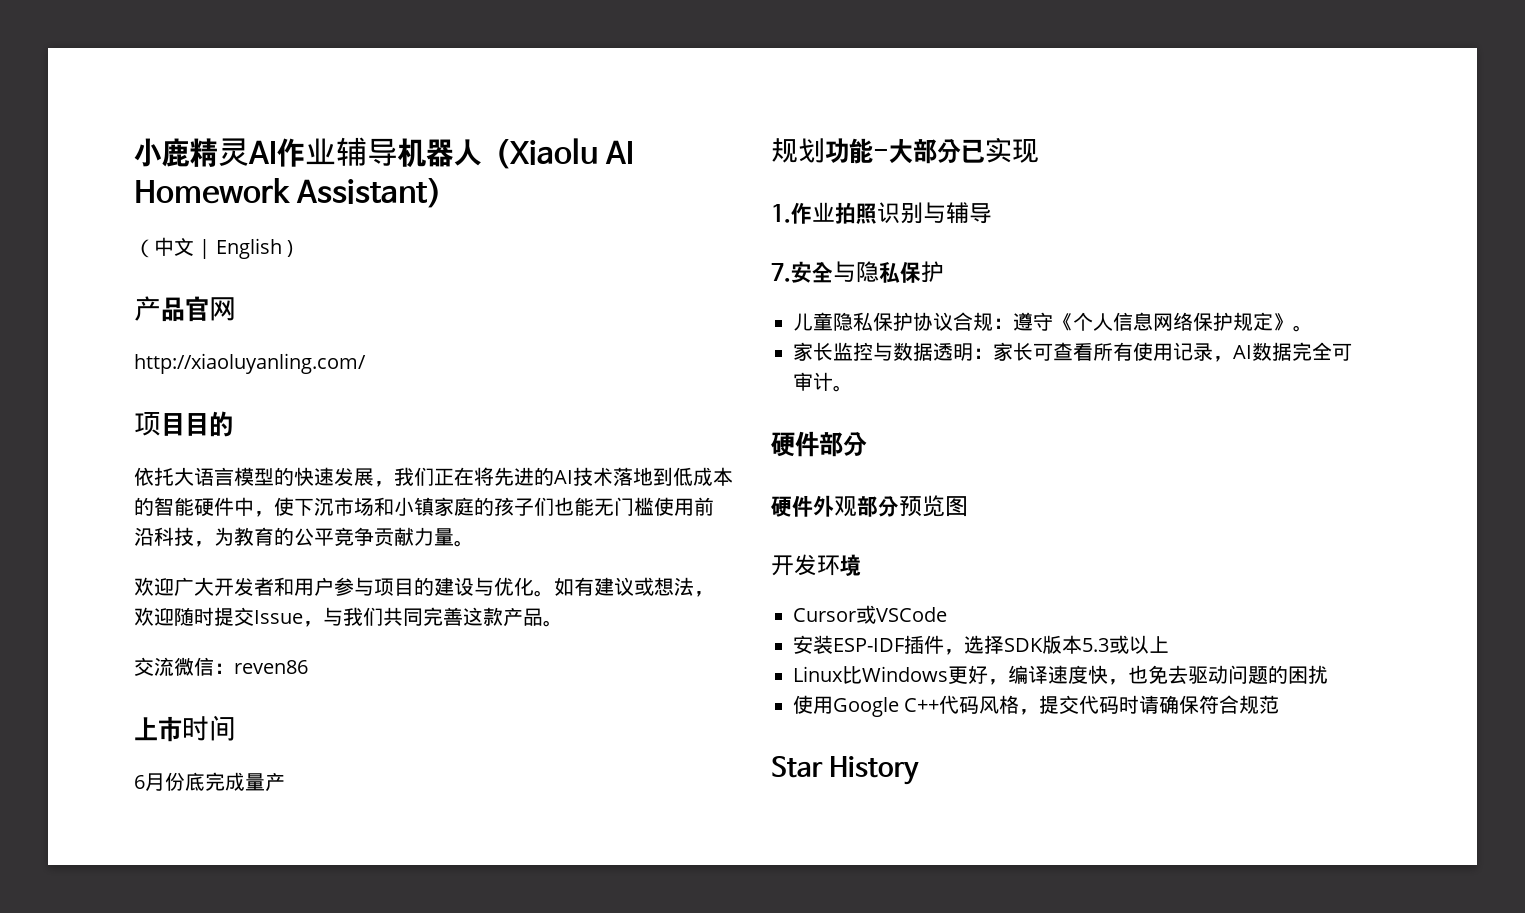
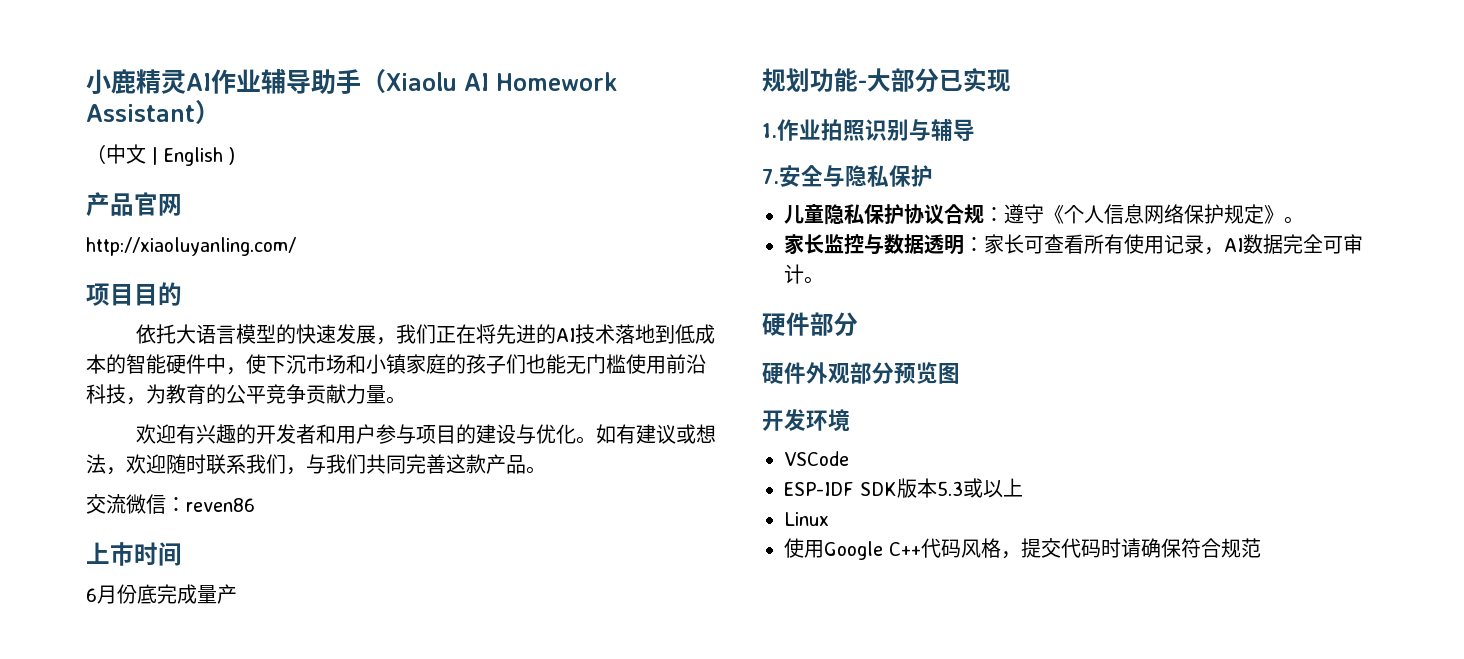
- 小鹿精灵AI作业辅导机器人（Xiaolu AI Homework Assistant）
+ 小鹿精灵AI作业辅导助手（Xiaolu AI Homework Assistant）
- 欢迎广大开发者和用户参与项目的建设与优化。
+ 欢迎有兴趣的开发者和用户参与项目的建设与优化。
- 如有建议或想法，欢迎随时提交Issue，与我们共同完善这款产品。
+ 如有建议或想法，欢迎随时联系我们，与我们共同完善这款产品。
- Cursor或VSCode
+ VSCode
- 安装ESP-IDF插件，选择SDK版本5.3或以上
+ ESP-IDF SDK版本5.3或以上
- Linux比Windows更好，编译速度快，也免去驱动问题的困扰
+ Linux
- Star History

